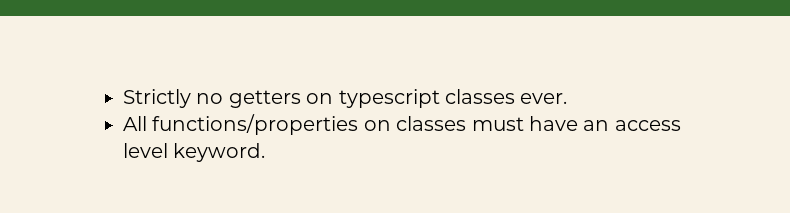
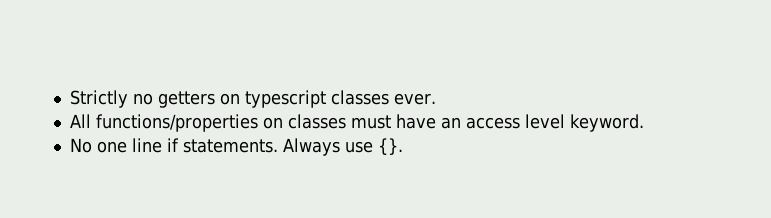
+ No one line if statements. Always use {}.

